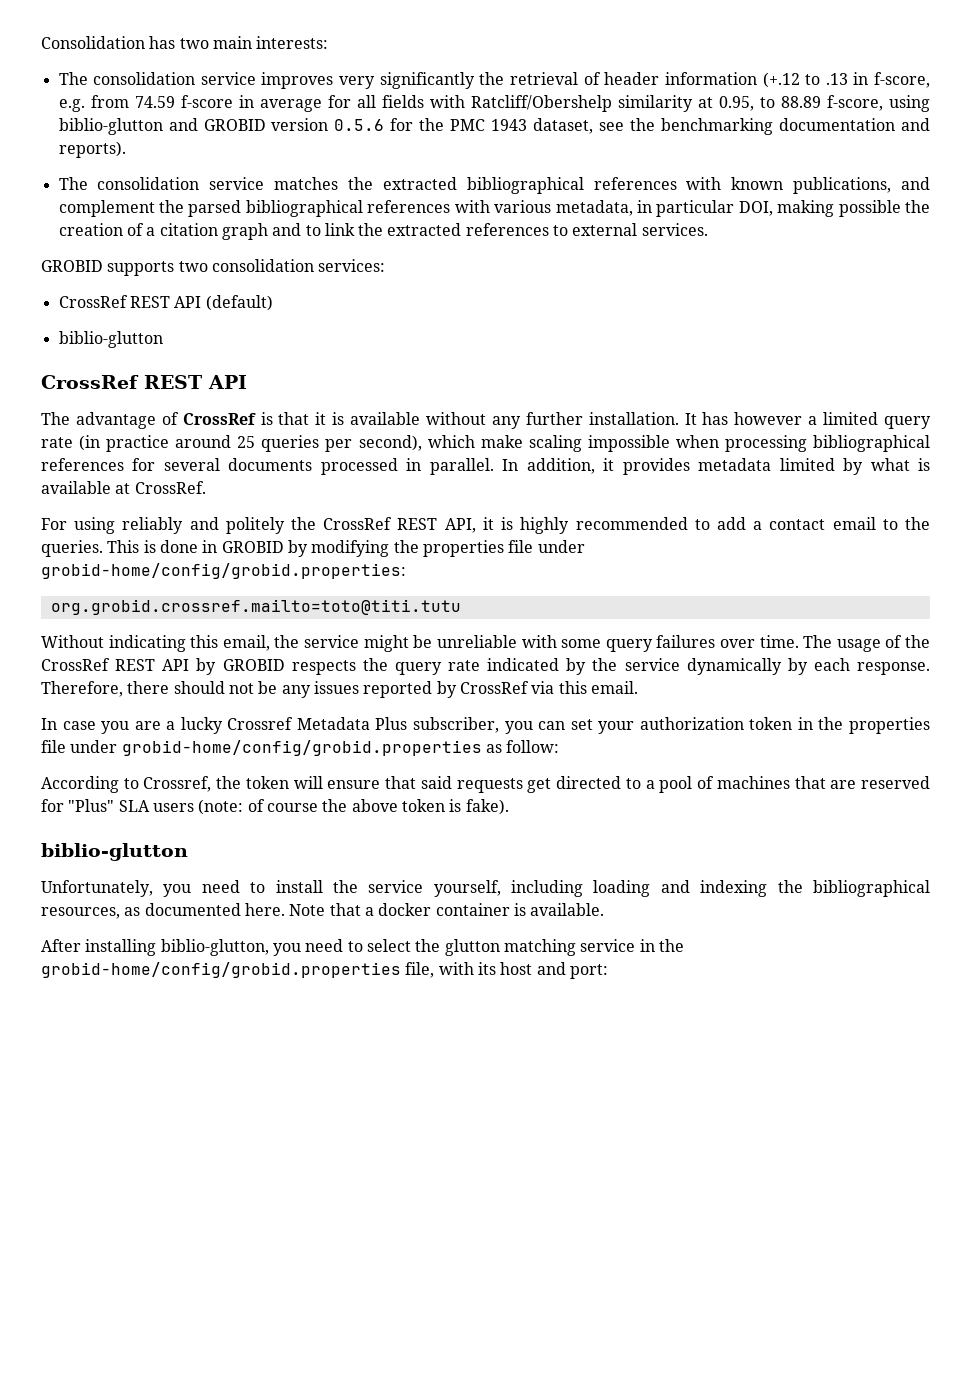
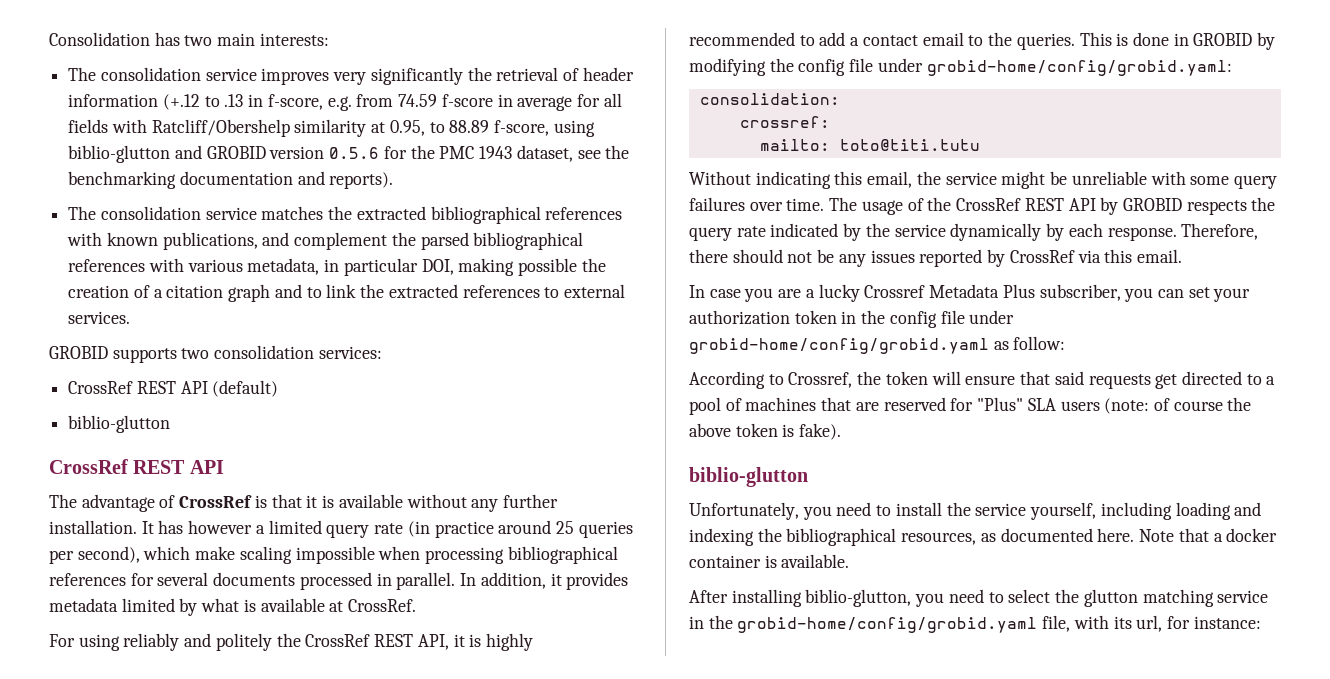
- This is done in GROBID by modifying the properties file under grobid-home/config/grobid.properties:
- org.grobid.crossref.mailto=toto@titi.tutu
+ This is done in GROBID by modifying the config file under grobid-home/config/grobid.yaml:
+ consolidation:
+ crossref:
+ mailto: toto@titi.tutu
- In case you are a lucky Crossref Metadata Plus subscriber, you can set your authorization token in the properties file under grobid-home/config/grobid.properties as follow:
+ In case you are a lucky Crossref Metadata Plus subscriber, you can set your authorization token in the config file under grobid-home/config/grobid.yaml as follow:
- After installing biblio-glutton, you need to select the glutton matching service in the grobid-home/config/grobid.properties file, with its host and port:
+ After installing biblio-glutton, you need to select the glutton matching service in the grobid-home/config/grobid.yaml file, with its url, for instance:

